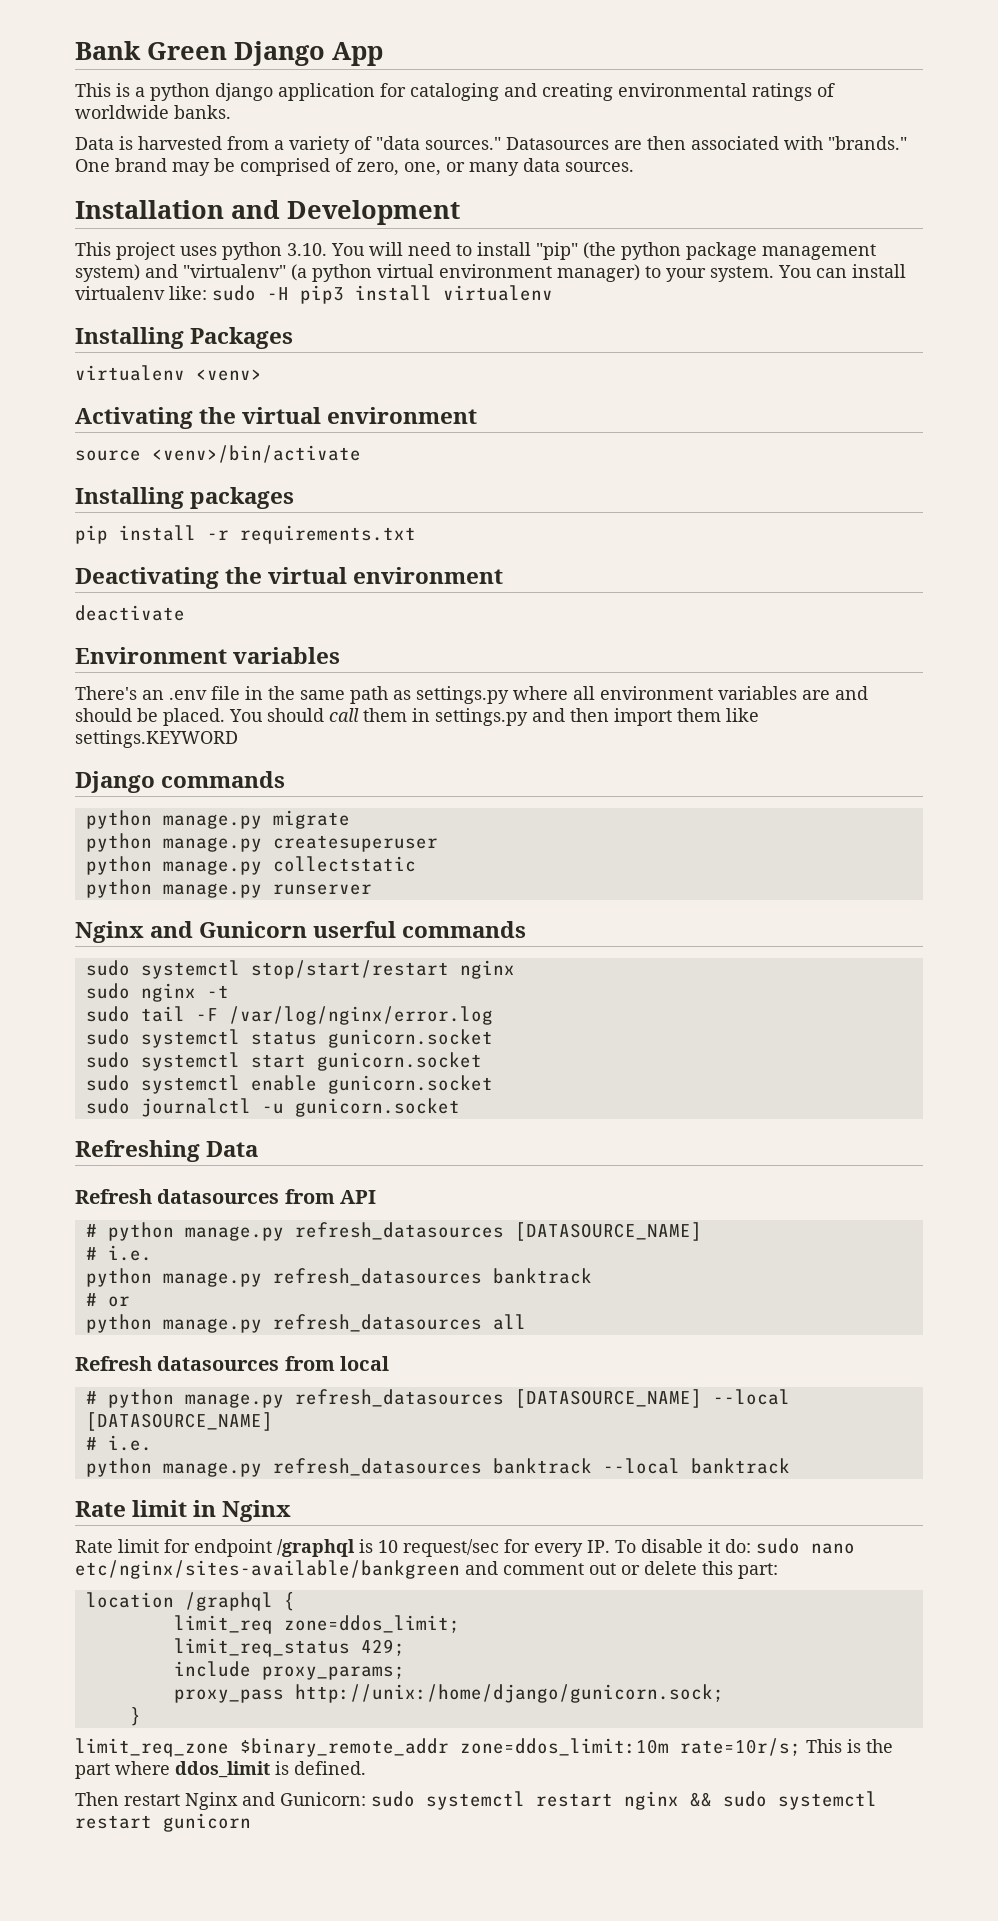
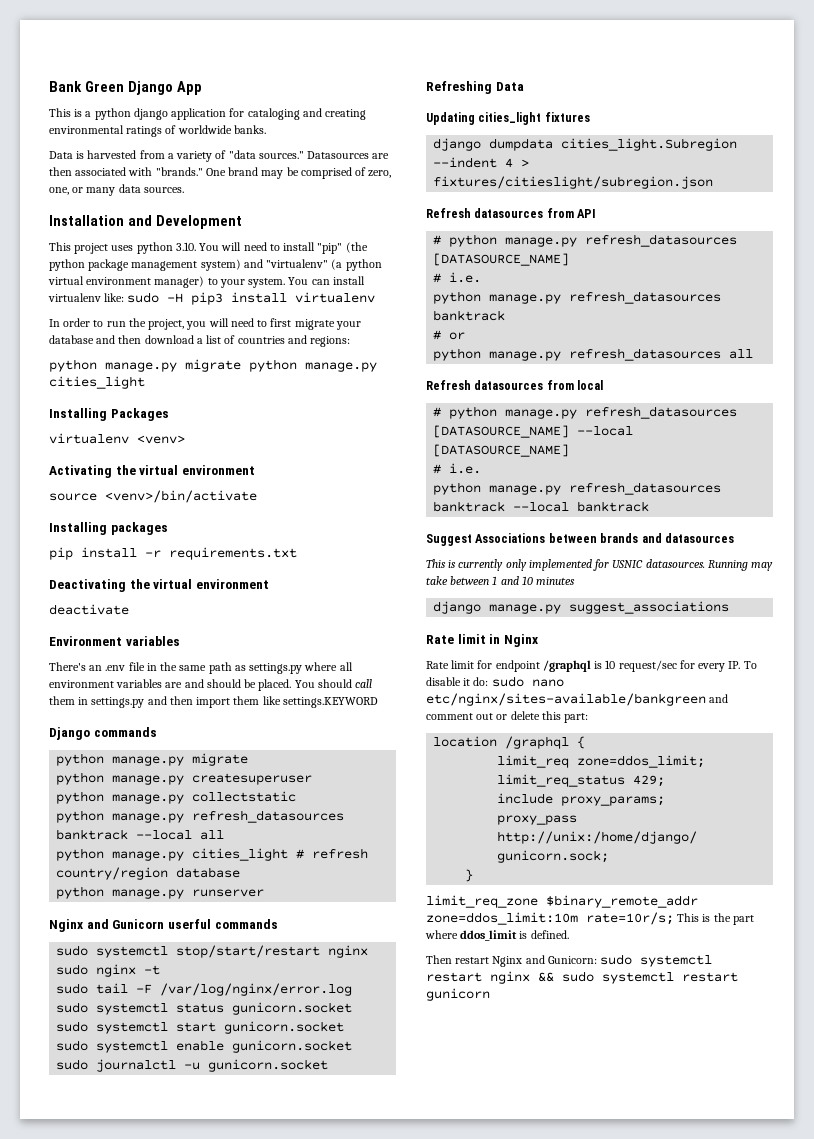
+ In order to run the project, you will need to first migrate your database and then download a list of countries and regions:
+ python manage.py migrate python manage.py cities_light
+ python manage.py refresh_datasources banktrack --local all
+ python manage.py cities_light # refresh country/region database
+ Updating cities_light fixtures
+ django dumpdata cities_light.Subregion --indent 4 > fixtures/citieslight/subregion.json
+ Suggest Associations between brands and datasources
+ This is currently only implemented for USNIC datasources. Running may take between 1 and 10 minutes
+ django manage.py suggest_associations

